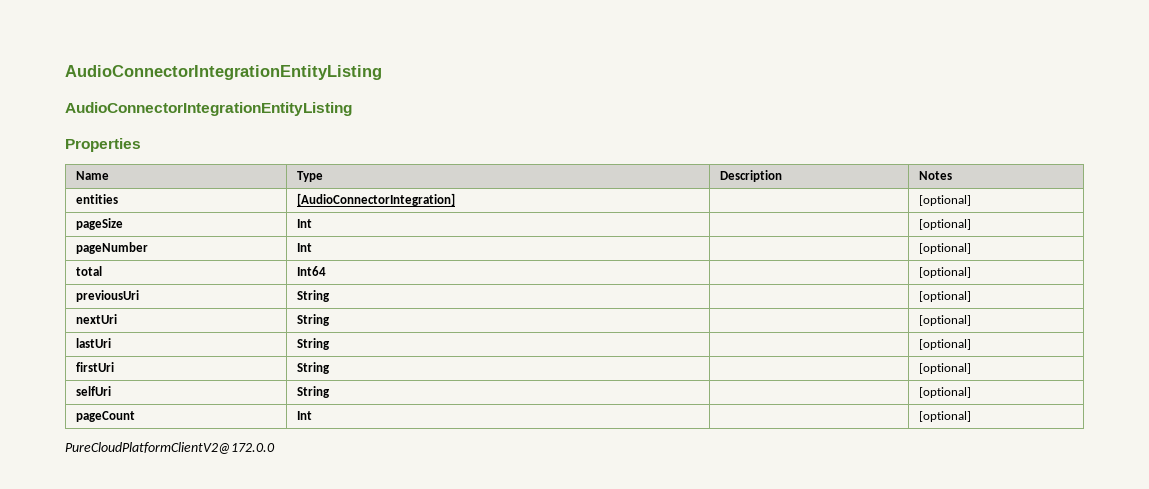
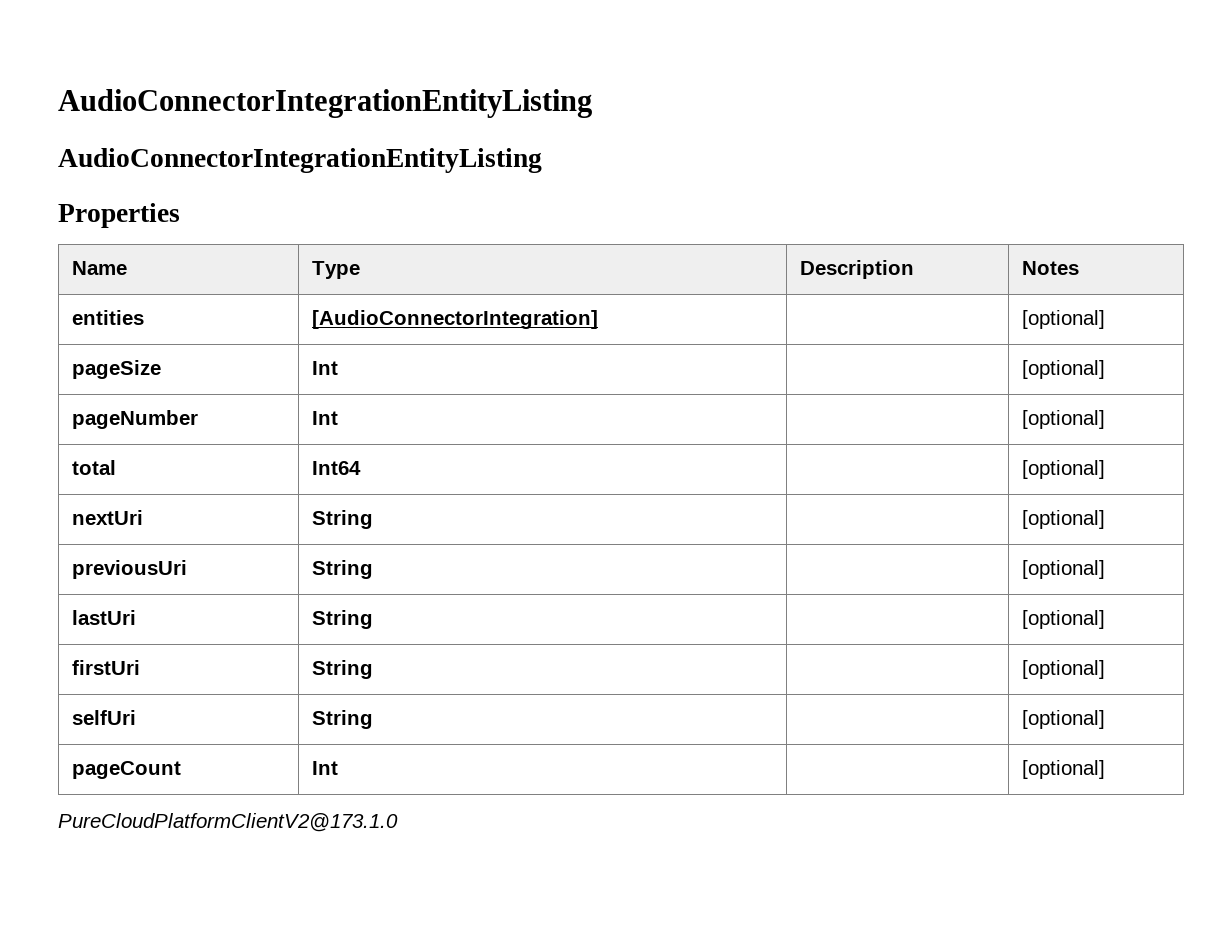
+ nextUri | String | | [optional]
  previousUri | String | | [optional]
- nextUri | String | | [optional]
- PureCloudPlatformClientV2@172.0.0
+ PureCloudPlatformClientV2@173.1.0

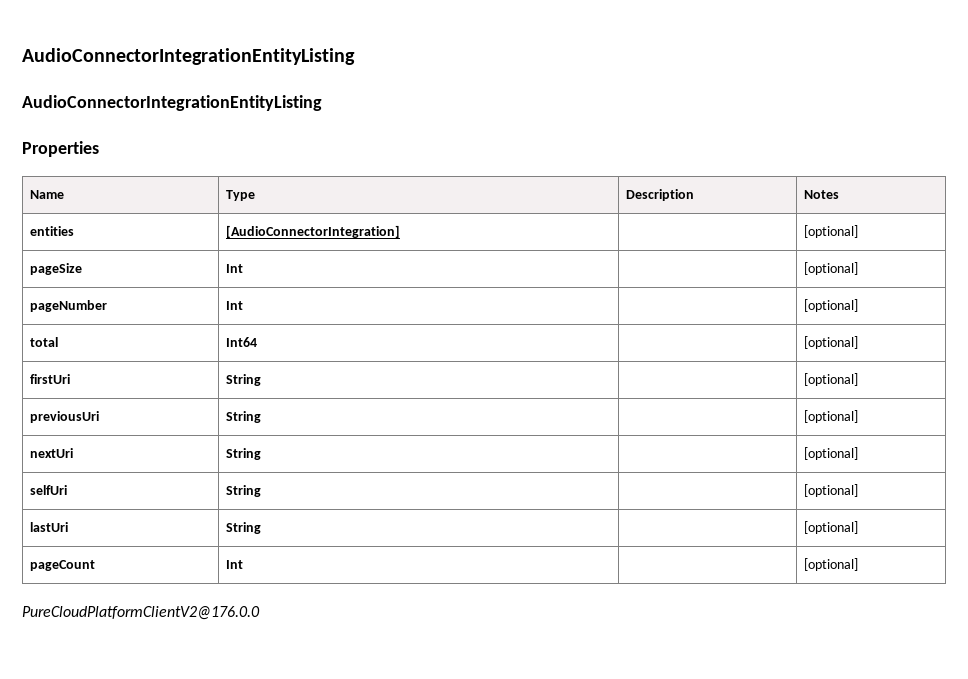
- nextUri | String | | [optional]
+ firstUri | String | | [optional]
- lastUri | String | | [optional]
- firstUri | String | | [optional]
+ nextUri | String | | [optional]
+ lastUri | String | | [optional]
- PureCloudPlatformClientV2@173.1.0
+ PureCloudPlatformClientV2@176.0.0

